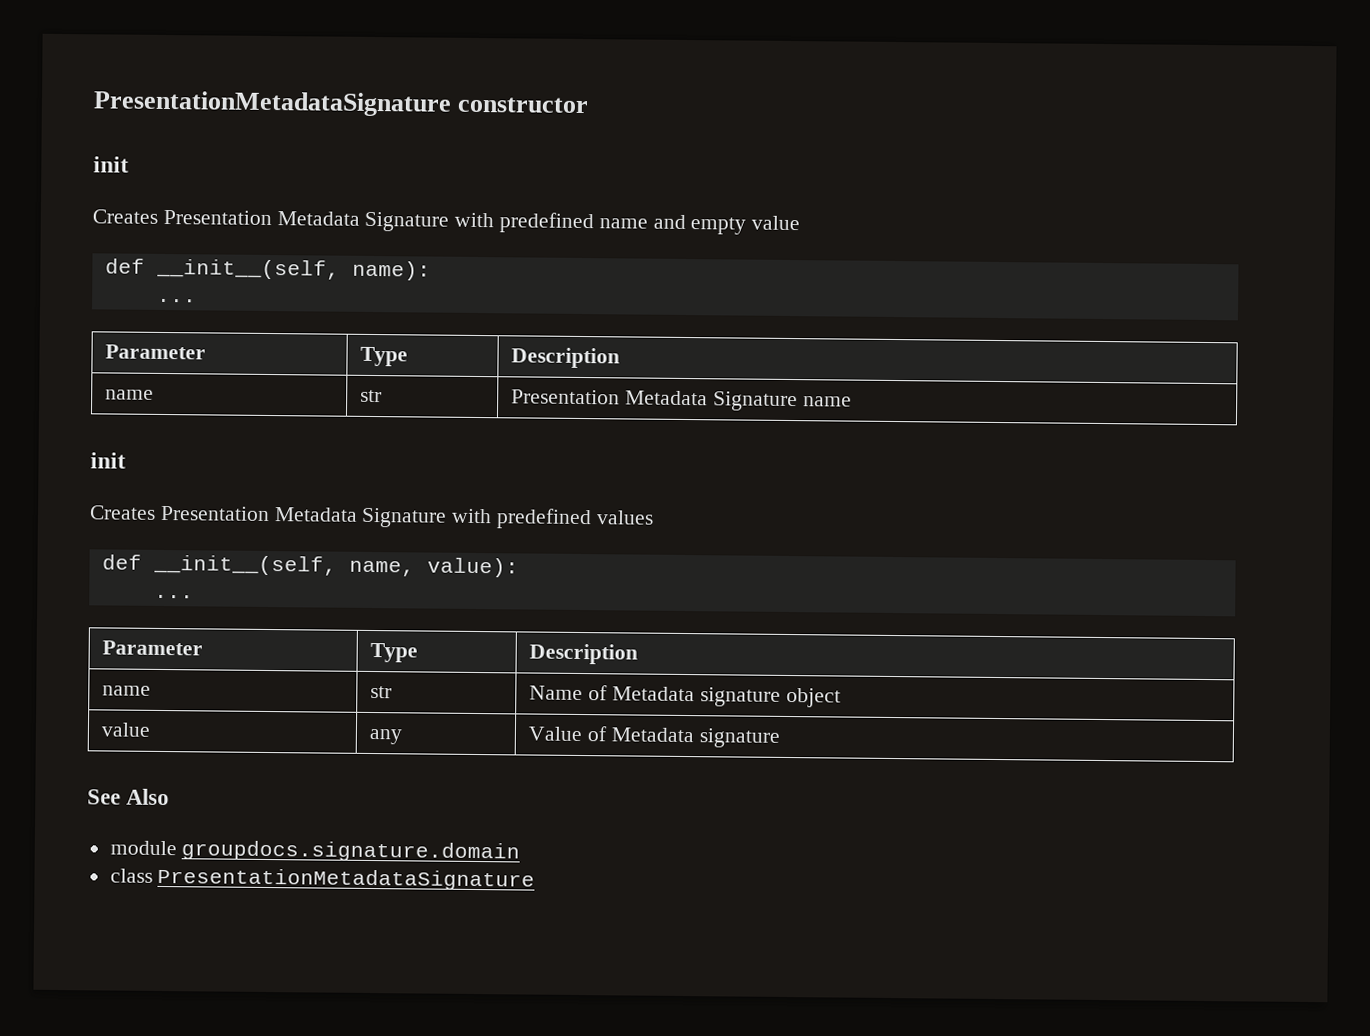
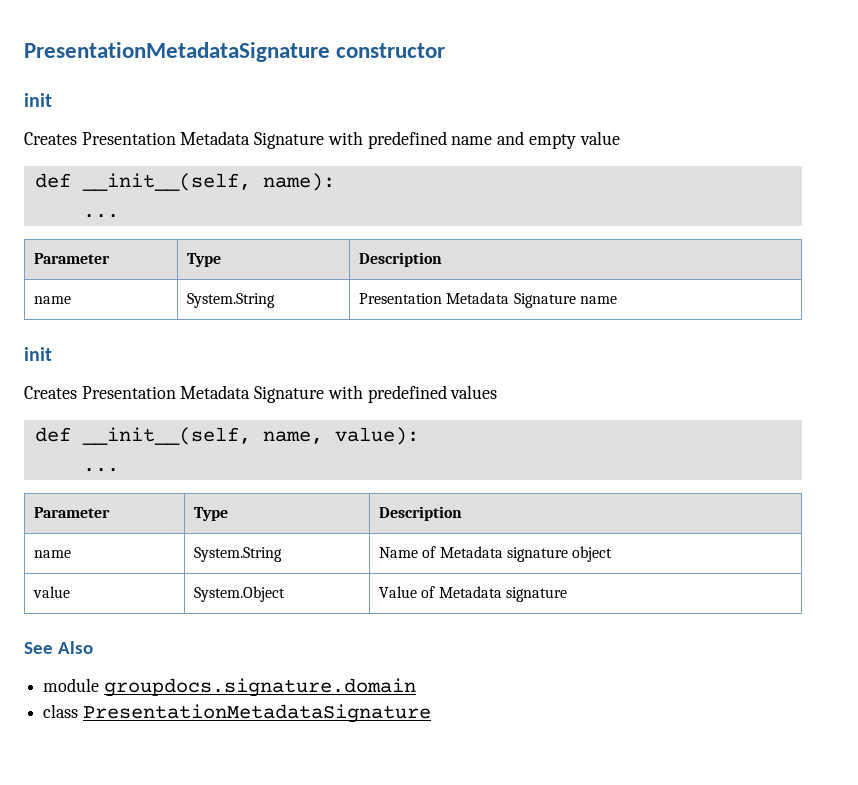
- name | str | Presentation Metadata Signature name
+ name | System.String | Presentation Metadata Signature name
- name | str | Name of Metadata signature object
+ name | System.String | Name of Metadata signature object
- value | any | Value of Metadata signature
+ value | System.Object | Value of Metadata signature

